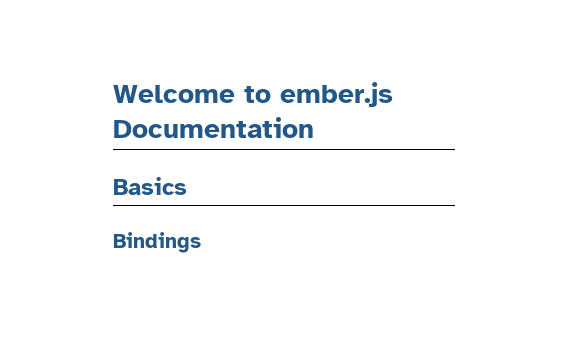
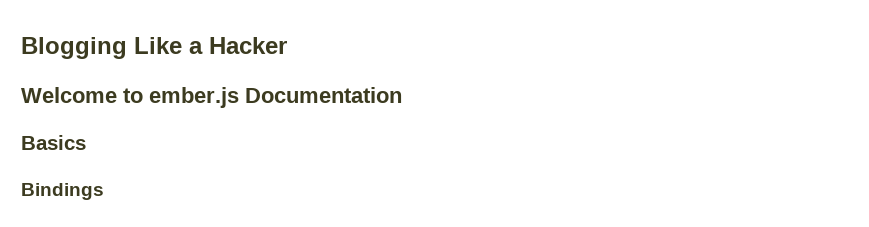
+ Blogging Like a Hacker

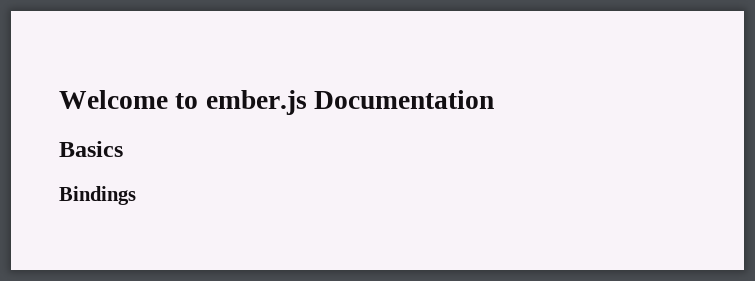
- Blogging Like a Hacker

